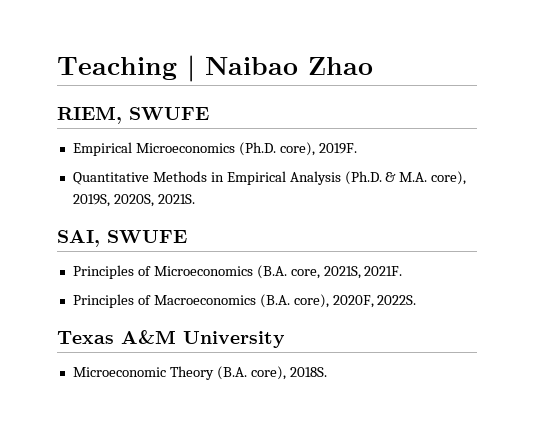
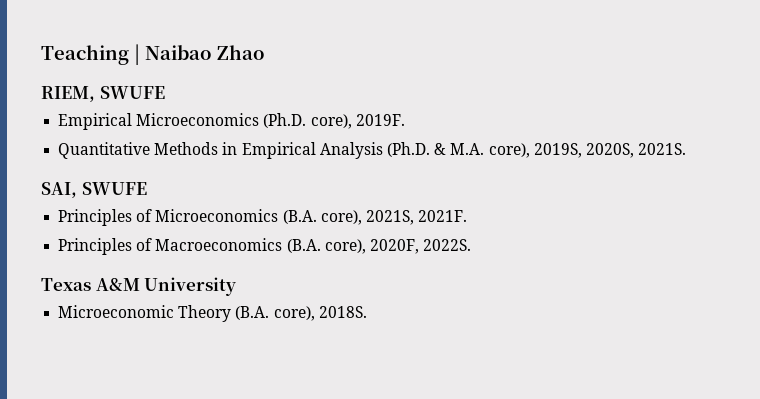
- Principles of Microeconomics (B.A. core, 2021S, 2021F.
+ Principles of Microeconomics (B.A. core), 2021S, 2021F.

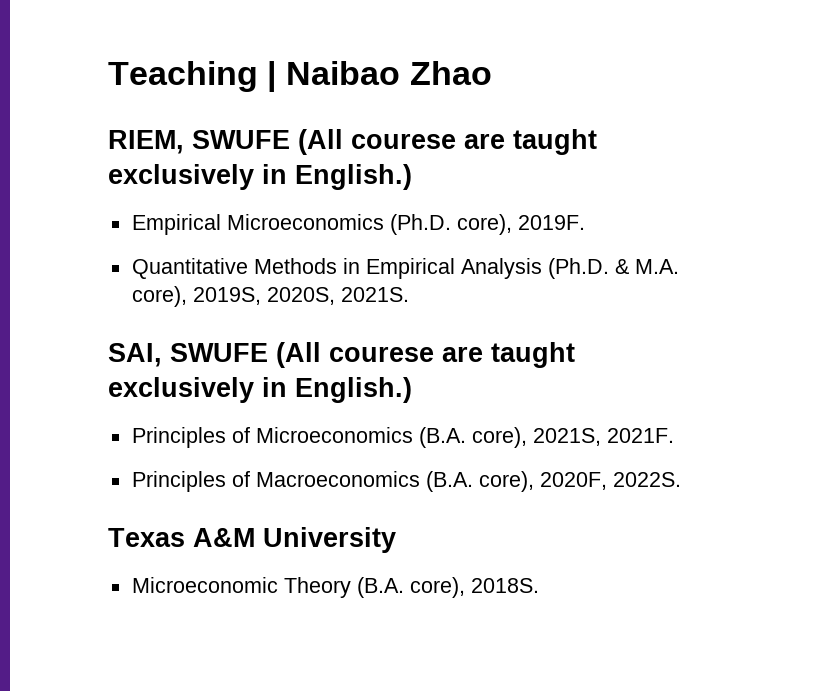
- RIEM, SWUFE
+ RIEM, SWUFE (All courese are taught exclusively in English.)
- SAI, SWUFE
+ SAI, SWUFE (All courese are taught exclusively in English.)

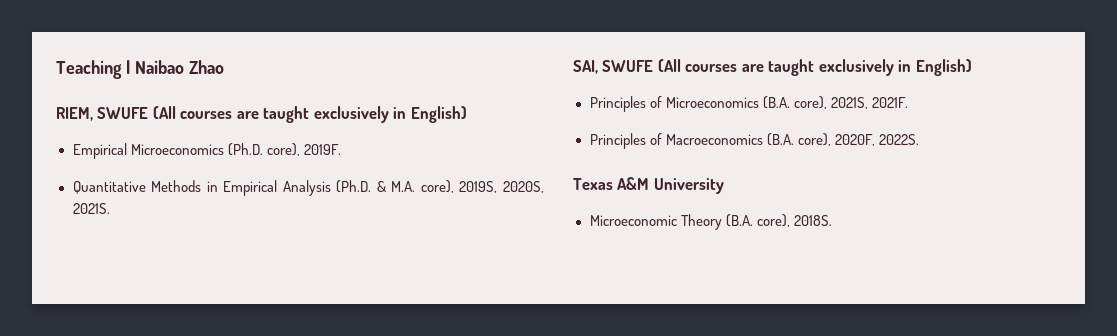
- RIEM, SWUFE (All courese are taught exclusively in English.)
+ RIEM, SWUFE (All courses are taught exclusively in English)
- SAI, SWUFE (All courese are taught exclusively in English.)
+ SAI, SWUFE (All courses are taught exclusively in English)

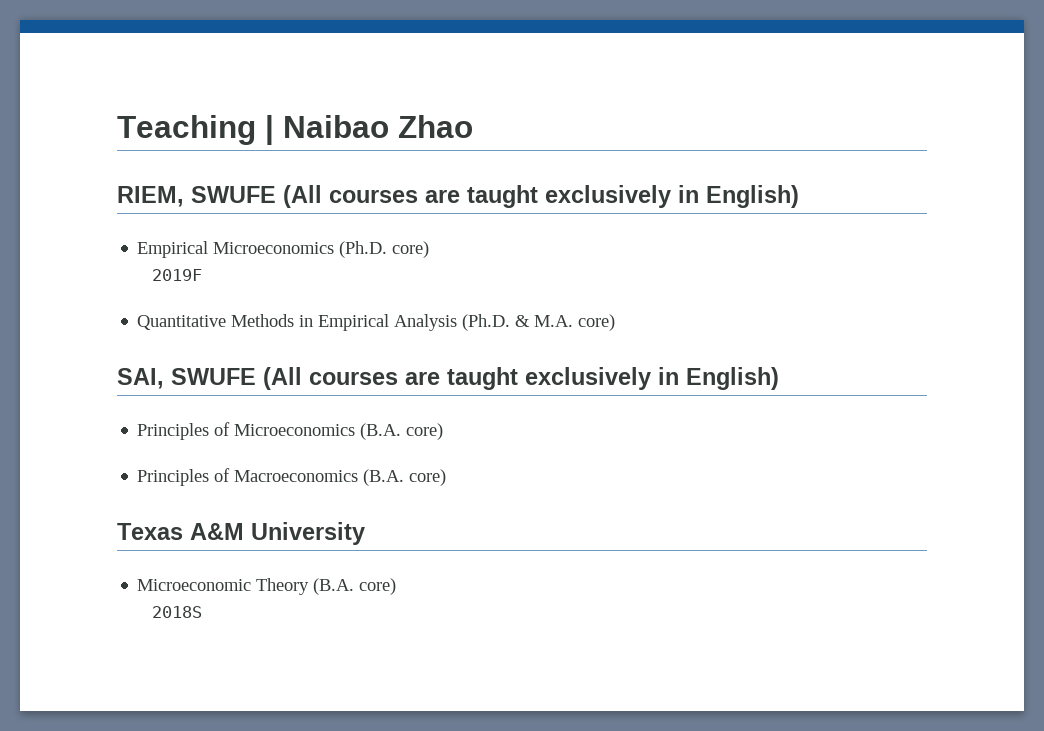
- Empirical Microeconomics (Ph.D. core), 2019F.
+ Empirical Microeconomics (Ph.D. core)
+ 2019F
- Quantitative Methods in Empirical Analysis (Ph.D. & M.A. core), 2019S, 2020S, 2021S.
+ Quantitative Methods in Empirical Analysis (Ph.D. & M.A. core)
- Principles of Microeconomics (B.A. core), 2021S, 2021F.
+ Principles of Microeconomics (B.A. core)
- Principles of Macroeconomics (B.A. core), 2020F, 2022S.
+ Principles of Macroeconomics (B.A. core)
- Microeconomic Theory (B.A. core), 2018S.
+ Microeconomic Theory (B.A. core)
+ 2018S

